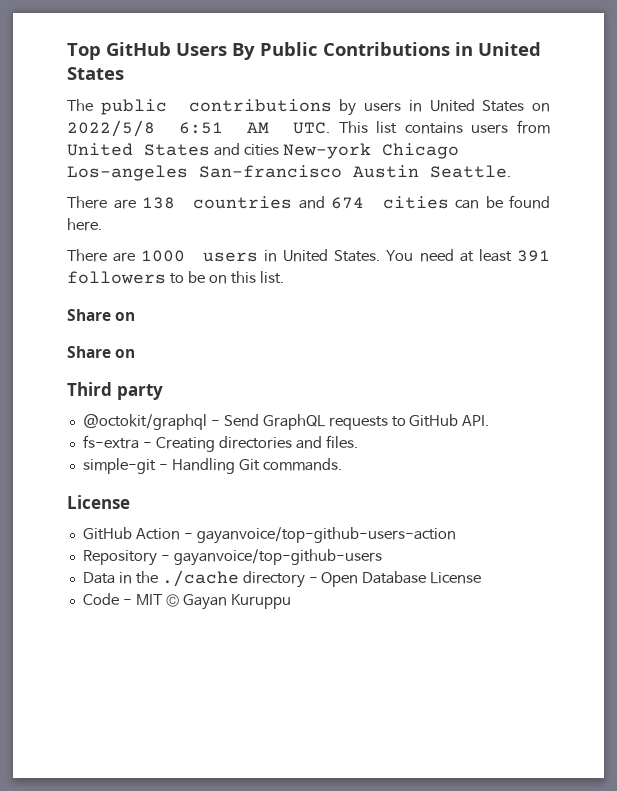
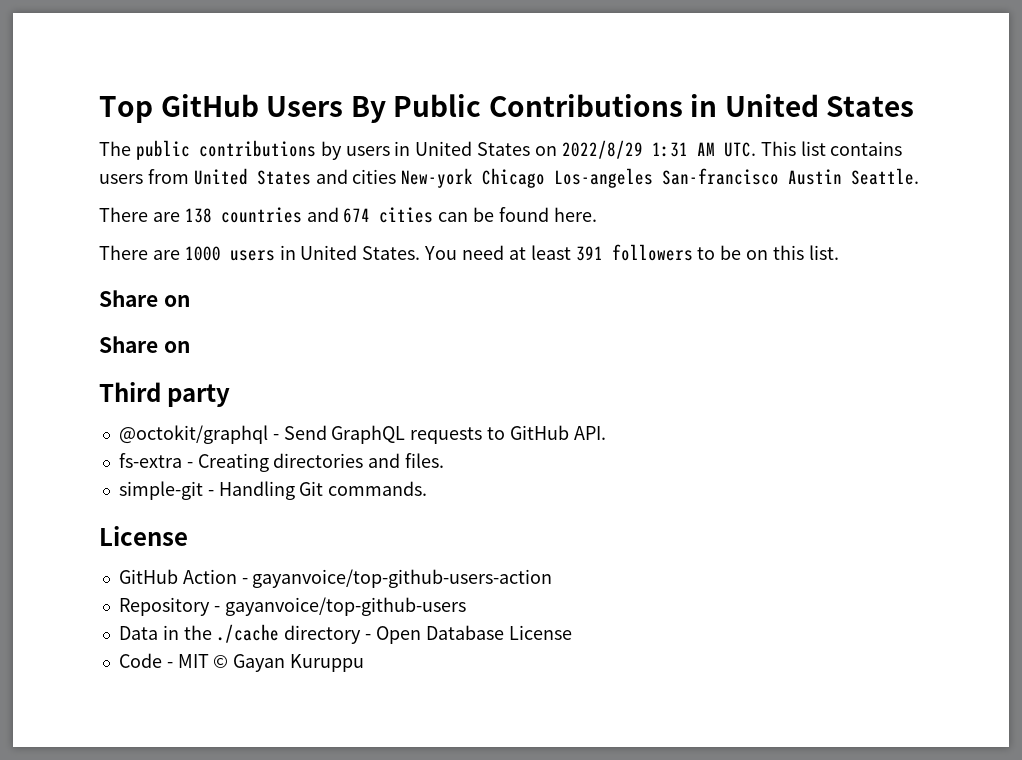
- The public contributions by users in United States on 2022/5/8 6:51 AM UTC. This list contains users from United States and cities New-york Chicago Los-angeles San-francisco Austin Seattle.
+ The public contributions by users in United States on 2022/8/29 1:31 AM UTC. This list contains users from United States and cities New-york Chicago Los-angeles San-francisco Austin Seattle.

